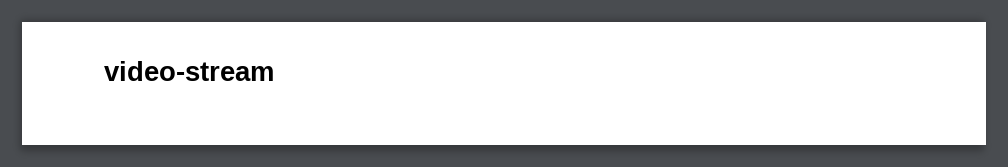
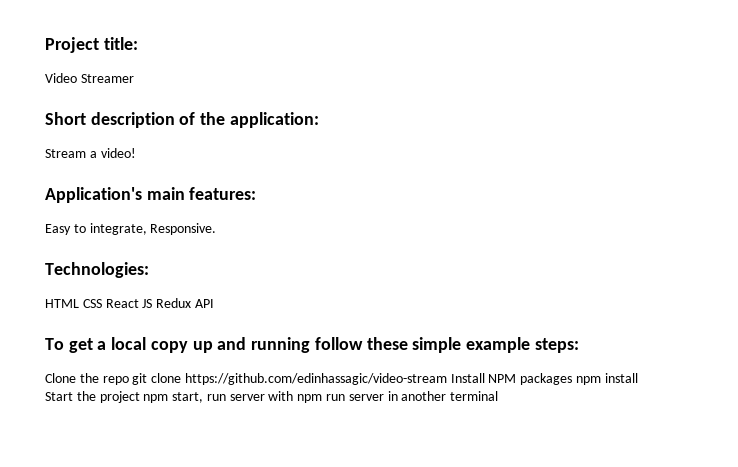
- video-stream
+ Project title:
+ Video Streamer
+ Short description of the application:
+ Stream a video!
+ Application's main features:
+ Easy to integrate, Responsive.
+ Technologies:
+ HTML CSS React JS Redux API
+ To get a local copy up and running follow these simple example steps:
+ Clone the repo git clone https://github.com/edinhassagic/video-stream Install NPM packages npm install Start the project npm start, run server with npm run server in another terminal

